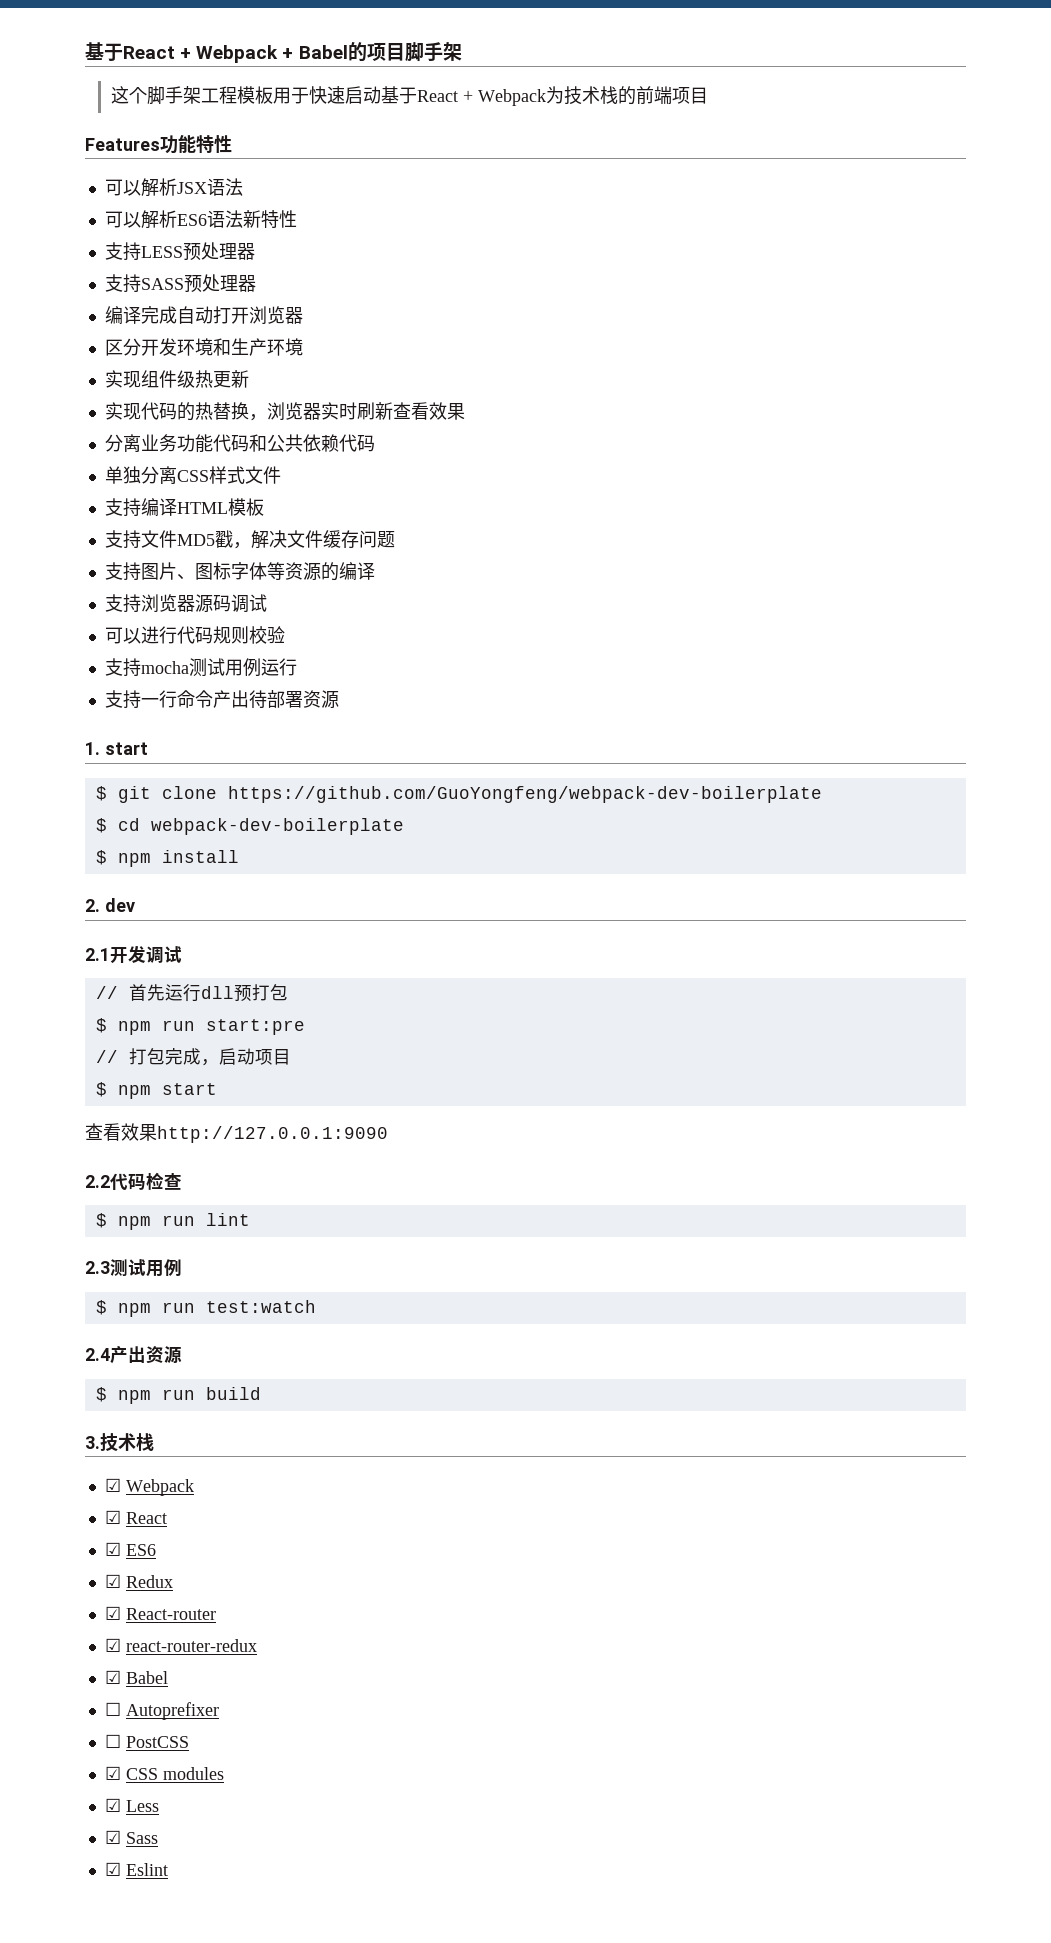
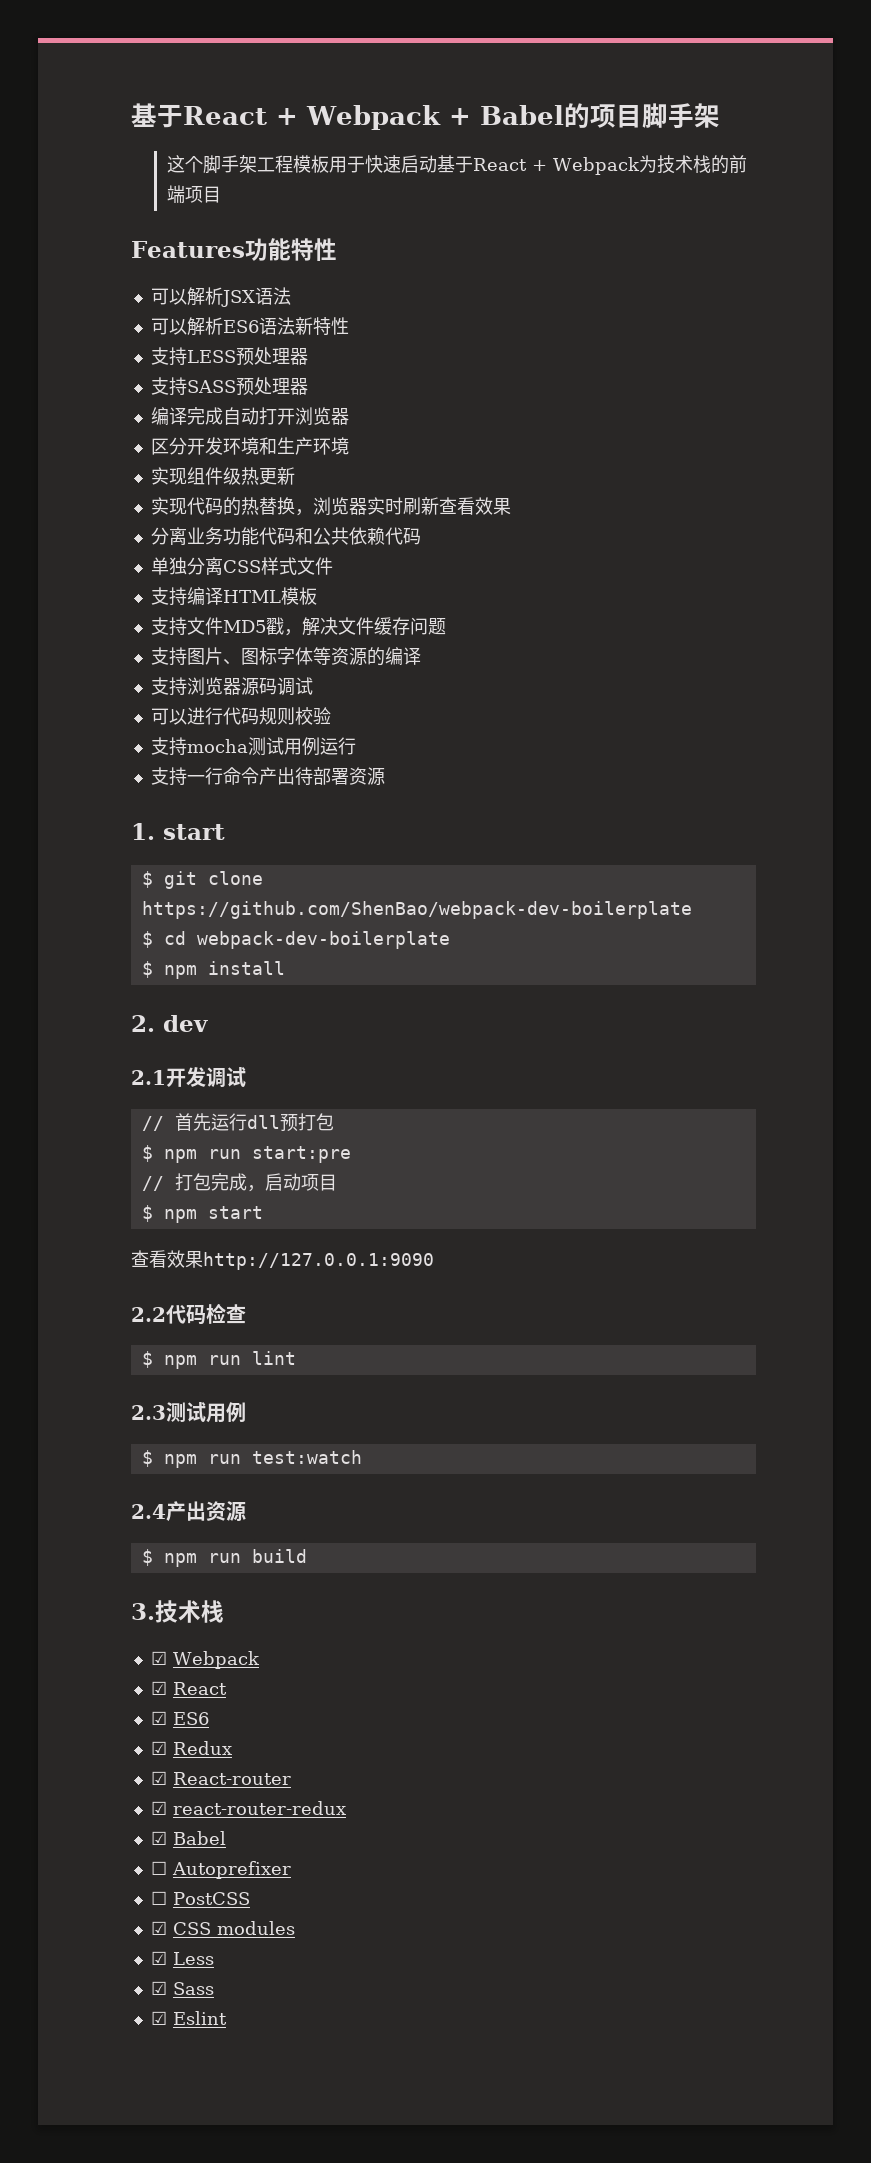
- $ git clone https://github.com/GuoYongfeng/webpack-dev-boilerplate
+ $ git clone https://github.com/ShenBao/webpack-dev-boilerplate

